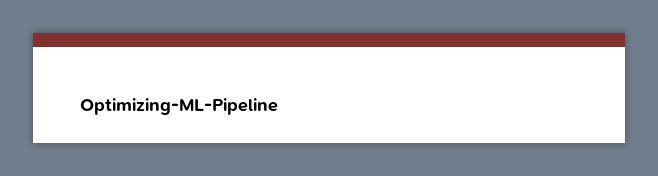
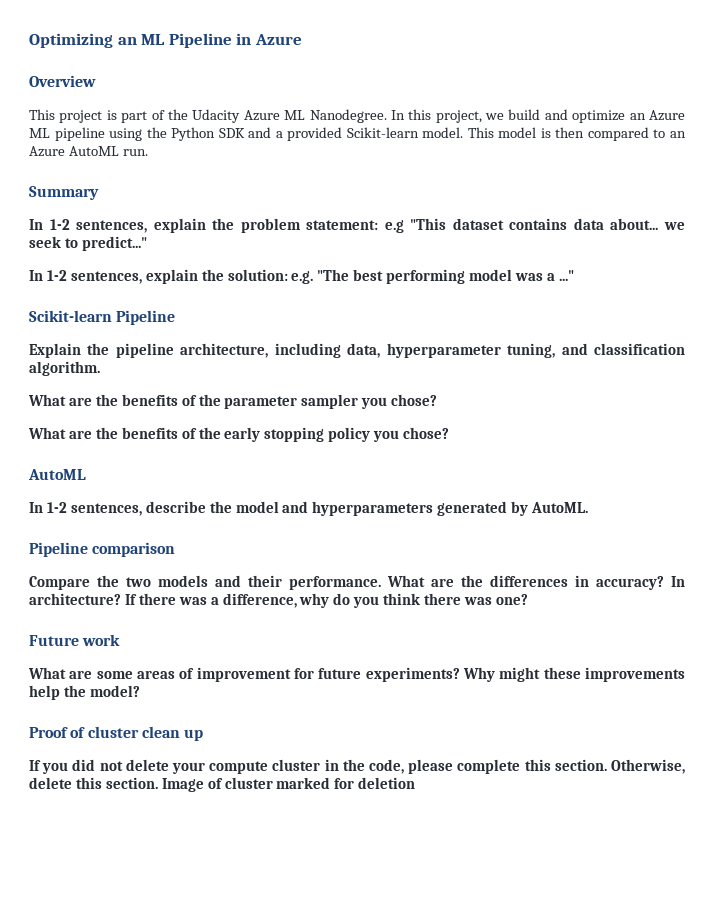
- Optimizing-ML-Pipeline
+ Optimizing an ML Pipeline in Azure
+ Overview
+ This project is part of the Udacity Azure ML Nanodegree. In this project, we build and optimize an Azure ML pipeline using the Python SDK and a provided Scikit-learn model. This model is then compared to an Azure AutoML run.
+ Summary
+ In 1-2 sentences, explain the problem statement: e.g "This dataset contains data about... we seek to predict..."
+ In 1-2 sentences, explain the solution: e.g. "The best performing model was a ..."
+ Scikit-learn Pipeline
+ Explain the pipeline architecture, including data, hyperparameter tuning, and classification algorithm.
+ What are the benefits of the parameter sampler you chose?
+ What are the benefits of the early stopping policy you chose?
+ AutoML
+ In 1-2 sentences, describe the model and hyperparameters generated by AutoML.
+ Pipeline comparison
+ Compare the two models and their performance. What are the differences in accuracy? In architecture? If there was a difference, why do you think there was one?
+ Future work
+ What are some areas of improvement for future experiments? Why might these improvements help the model?
+ Proof of cluster clean up
+ If you did not delete your compute cluster in the code, please complete this section. Otherwise, delete this section. Image of cluster marked for deletion

